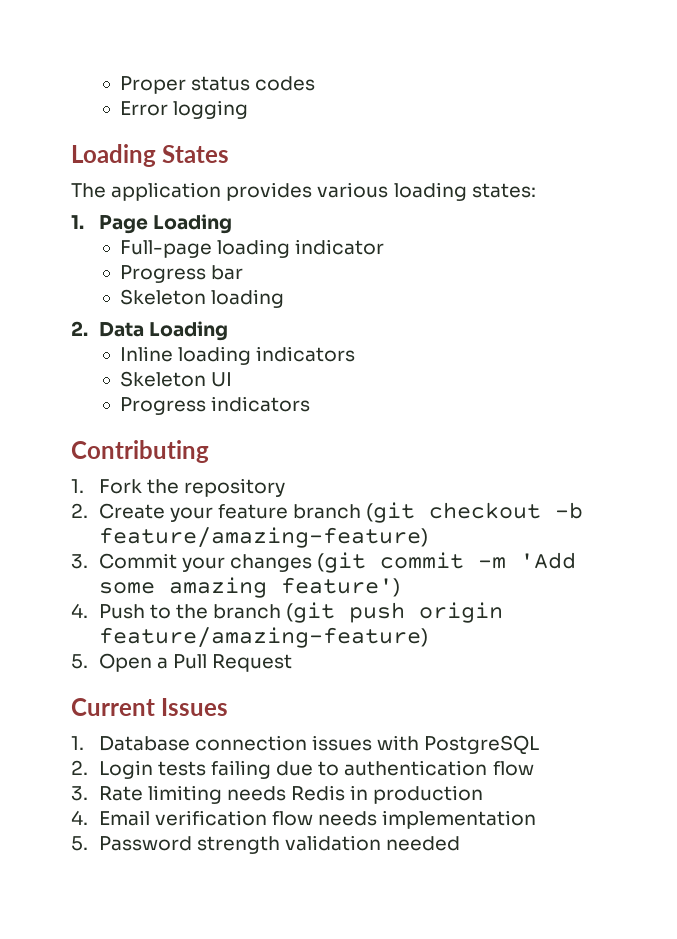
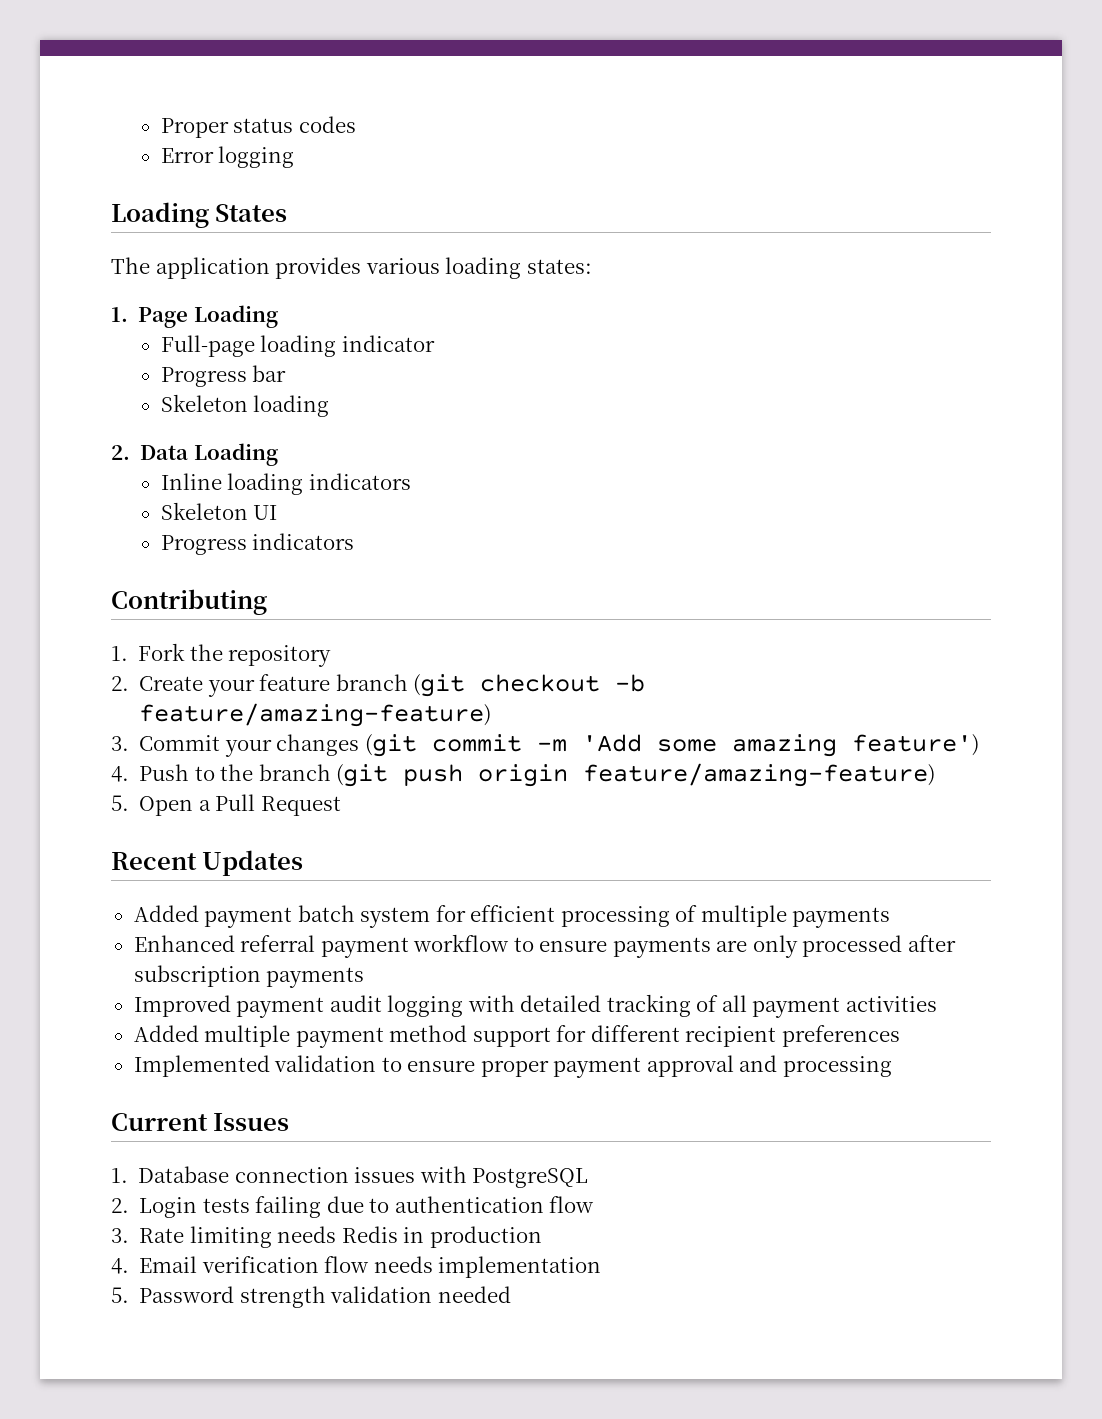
+ Recent Updates
+ Added payment batch system for efficient processing of multiple payments
+ Enhanced referral payment workflow to ensure payments are only processed after subscription payments
+ Improved payment audit logging with detailed tracking of all payment activities
+ Added multiple payment method support for different recipient preferences
+ Implemented validation to ensure proper payment approval and processing

